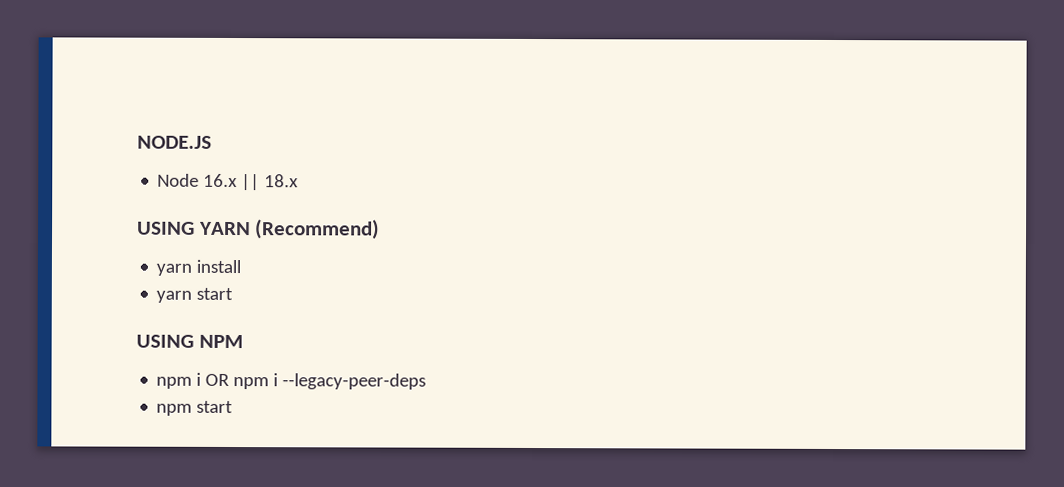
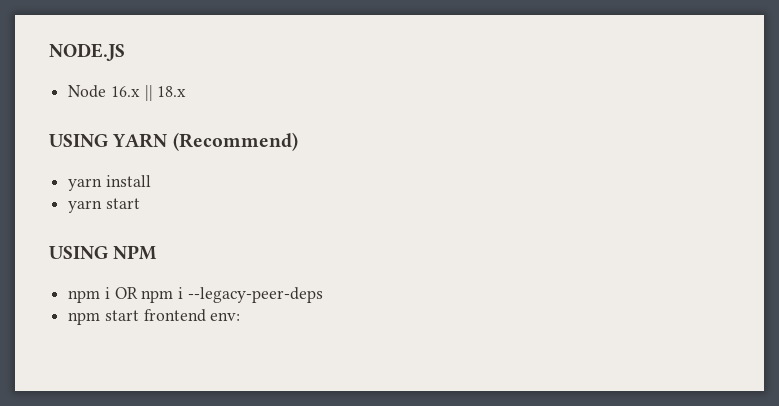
- npm start
+ npm start frontend env:

